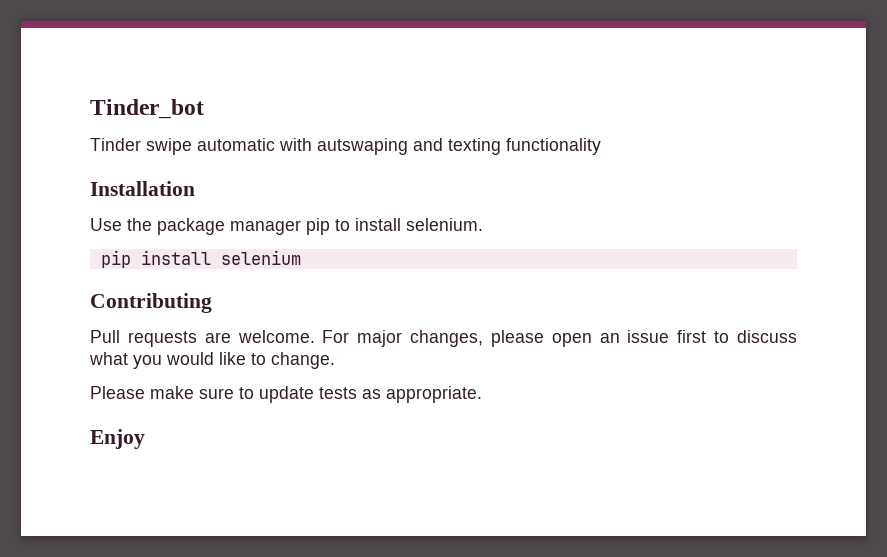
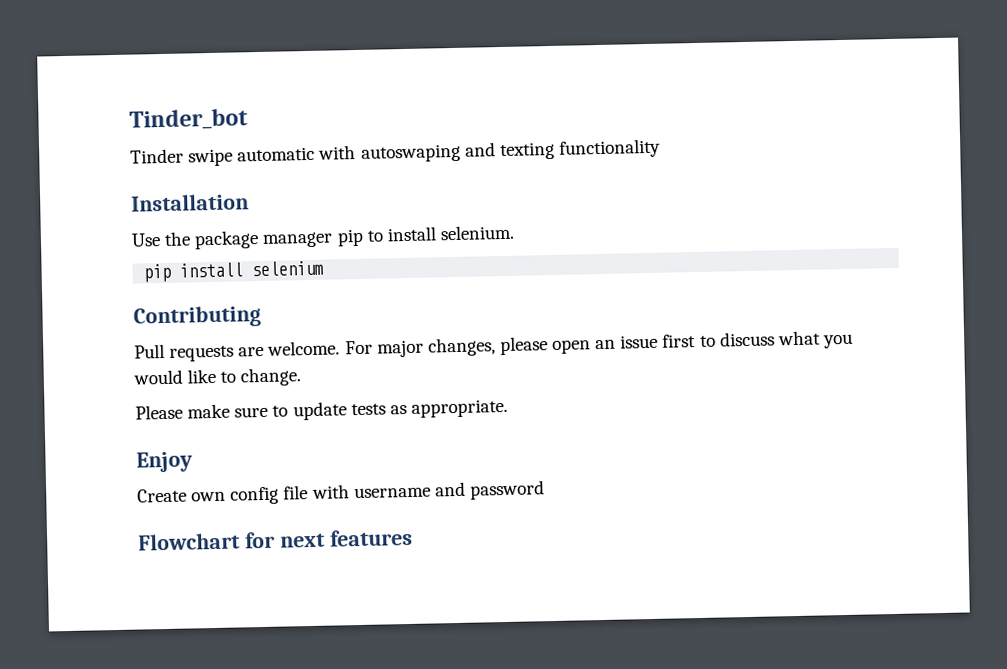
- Tinder swipe automatic with autswaping and texting functionality
+ Tinder swipe automatic with autoswaping and texting functionality
+ Create own config file with username and password
+ Flowchart for next features

